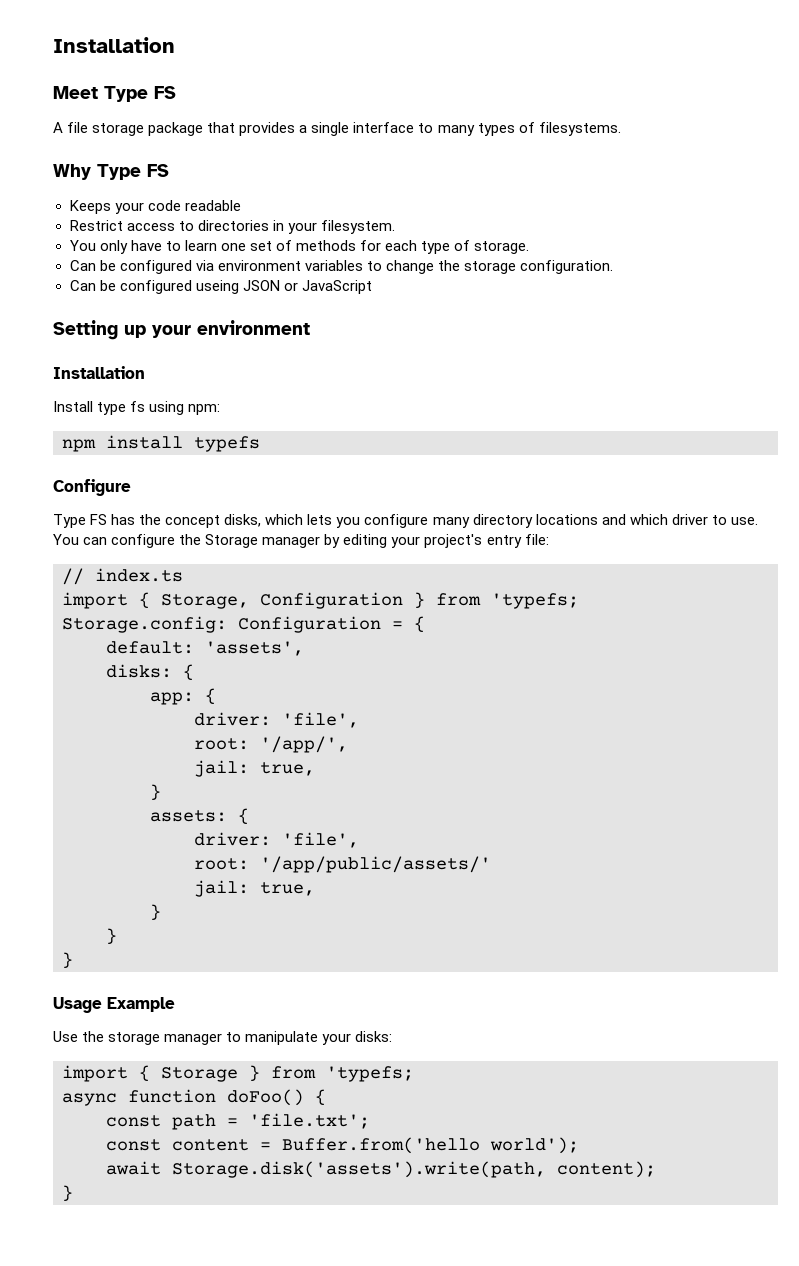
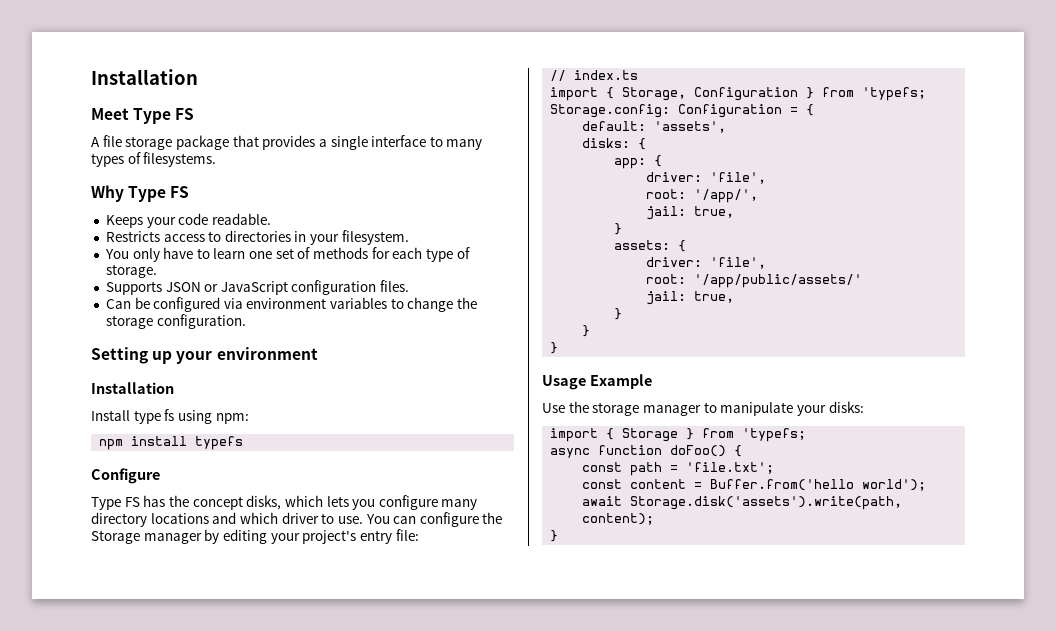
- Keeps your code readable
- Restrict access to directories in your filesystem.
+ Keeps your code readable.
+ Restricts access to directories in your filesystem.
+ Supports JSON or JavaScript configuration files.
- Can be configured useing JSON or JavaScript

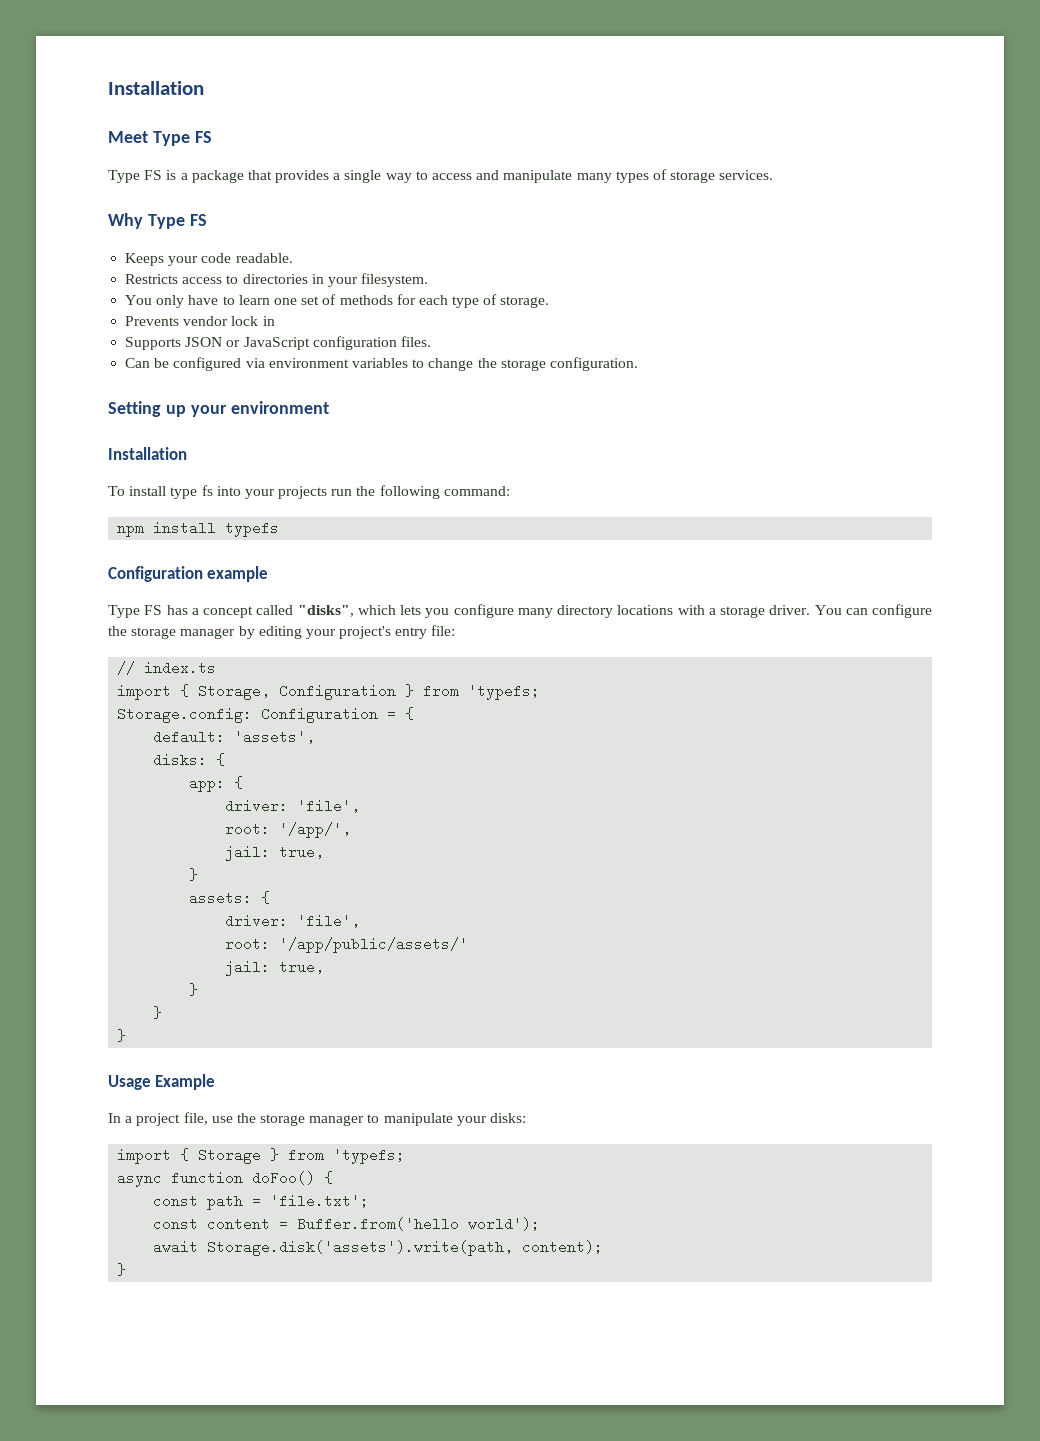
- A file storage package that provides a single interface to many types of filesystems.
+ Type FS is a package that provides a single way to access and manipulate many types of storage services.
+ Prevents vendor lock in
- Install type fs using npm:
+ To install type fs into your projects run the following command:
- Configure
+ Configuration example
- Type FS has the concept disks, which lets you configure many directory locations and which driver to use.
+ Type FS has a concept called "disks", which lets you configure many directory locations with a storage driver.
- You can configure the Storage manager by editing your project's entry file:
+ You can configure the storage manager by editing your project's entry file:
- Use the storage manager to manipulate your disks:
+ In a project file, use the storage manager to manipulate your disks:

